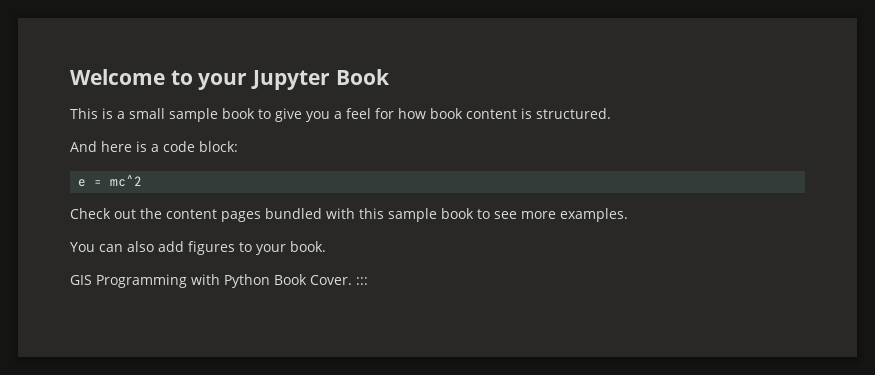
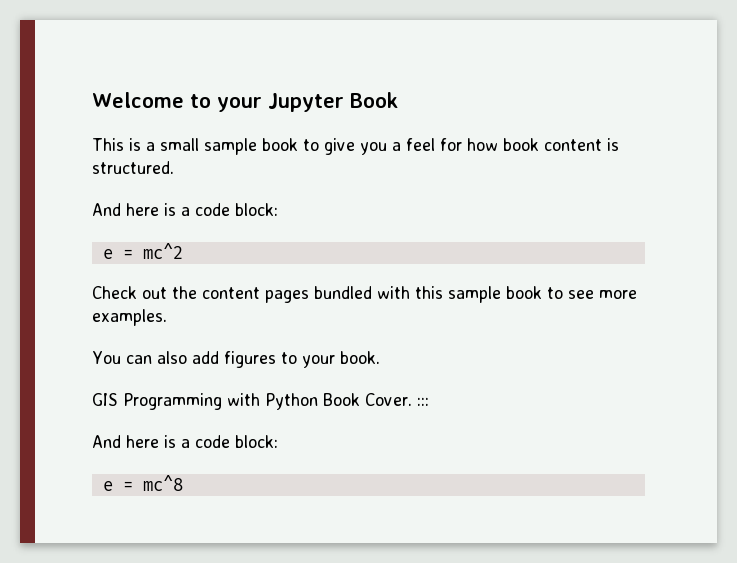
  GIS Programming with Python Book Cover. :::
+ And here is a code block:
+ e = mc^8

